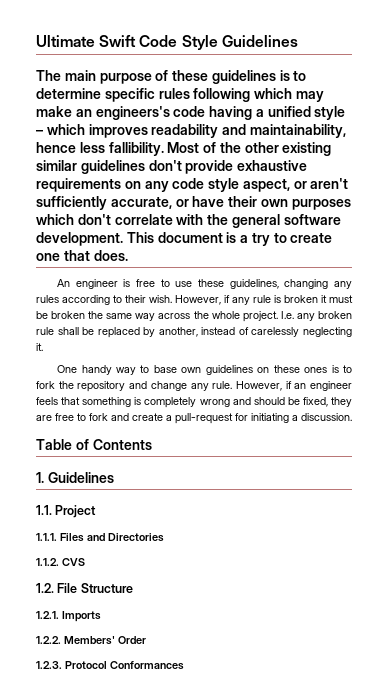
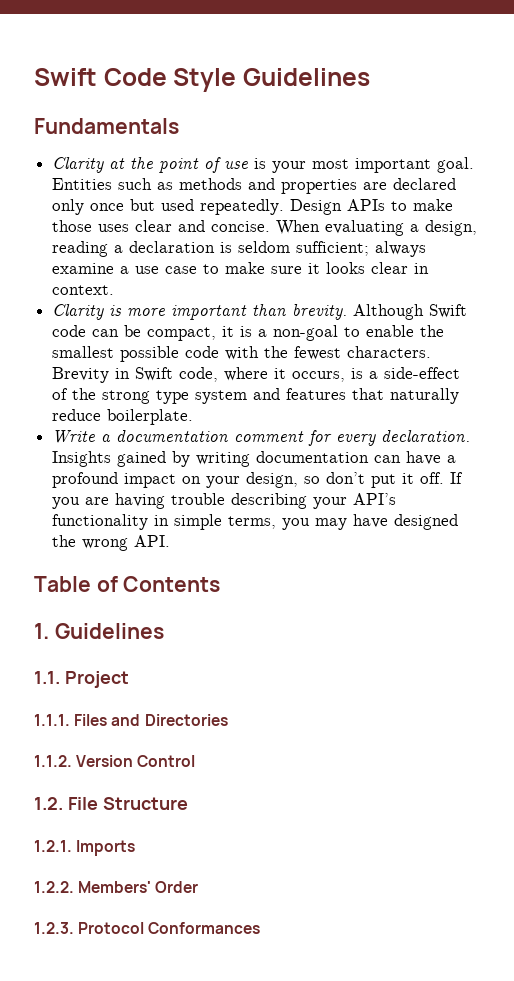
- Ultimate Swift Code Style Guidelines
+ Swift Code Style Guidelines
- The main purpose of these guidelines is to determine specific rules following which may make an engineers's code having a unified style – which improves readability and maintainability, hence less fallibility. Most of the other existing similar guidelines don't provide exhaustive requirements on any code style aspect, or aren't sufficiently accurate, or have their own purposes which don't correlate with the general software development. This document is a try to create one that does.
- An engineer is free to use these guidelines, changing any rules according to their wish. However, if any rule is broken it must be broken the same way across the whole project. I.e. any broken rule shall be replaced by another, instead of carelessly neglecting it.
- One handy way to base own guidelines on these ones is to fork the repository and change any rule. However, if an engineer feels that something is completely wrong and should be fixed, they are free to fork and create a pull-request for initiating a discussion.
+ Fundamentals
+ Clarity at the point of use is your most important goal. Entities such as methods and properties are declared only once but used repeatedly. Design APIs to make those uses clear and concise. When evaluating a design, reading a declaration is seldom sufficient; always examine a use case to make sure it looks clear in context.
+ Clarity is more important than brevity. Although Swift code can be compact, it is a non-goal to enable the smallest possible code with the fewest characters. Brevity in Swift code, where it occurs, is a side-effect of the strong type system and features that naturally reduce boilerplate.
+ Write a documentation comment for every declaration. Insights gained by writing documentation can have a profound impact on your design, so don’t put it off. If you are having trouble describing your API’s functionality in simple terms, you may have designed the wrong API.
- 1.1.2. CVS
+ 1.1.2. Version Control

